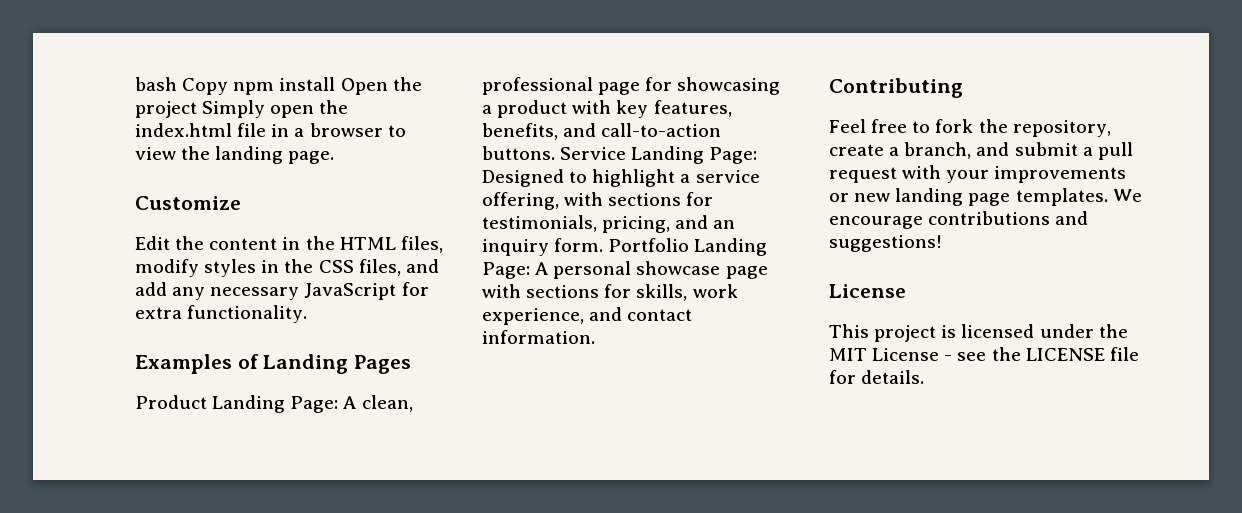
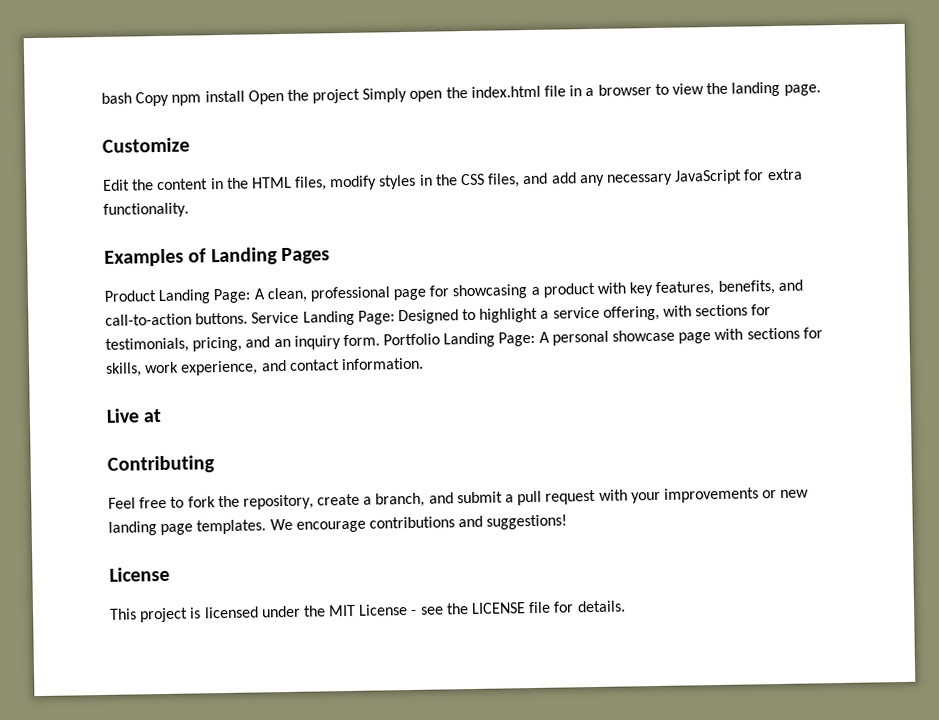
+ Live at

